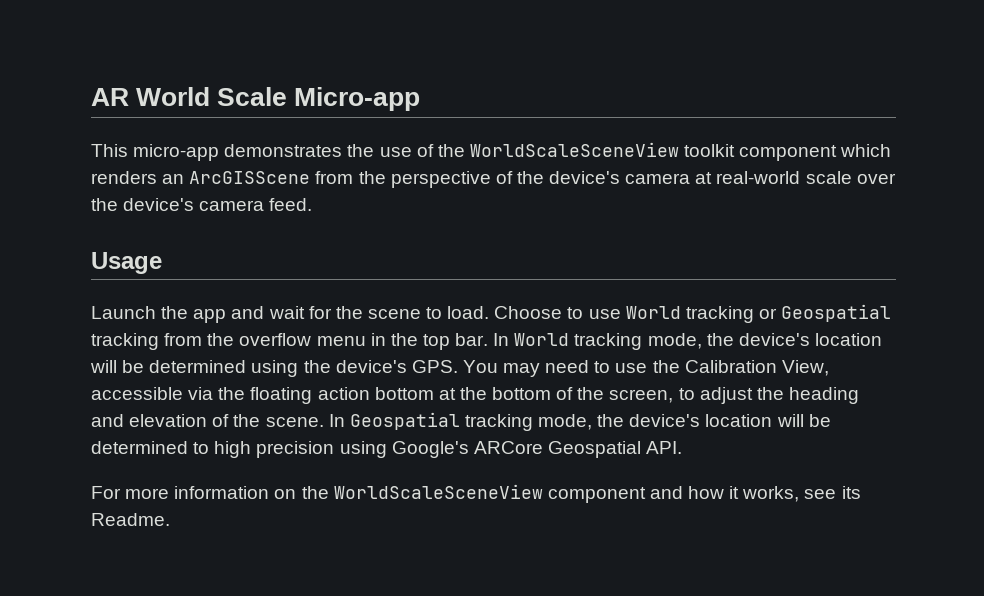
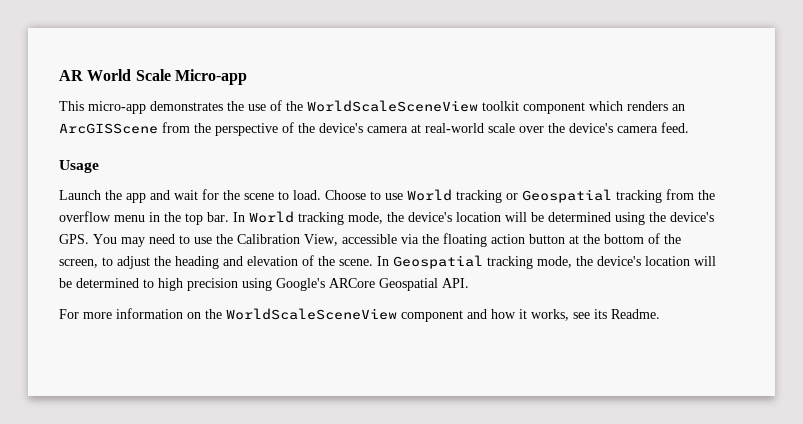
- In World tracking mode, the device's location will be determined using the device's GPS. You may need to use the Calibration View, accessible via the floating action bottom at the bottom of the screen, to adjust the heading and elevation of the scene.
+ In World tracking mode, the device's location will be determined using the device's GPS. You may need to use the Calibration View, accessible via the floating action button at the bottom of the screen, to adjust the heading and elevation of the scene.

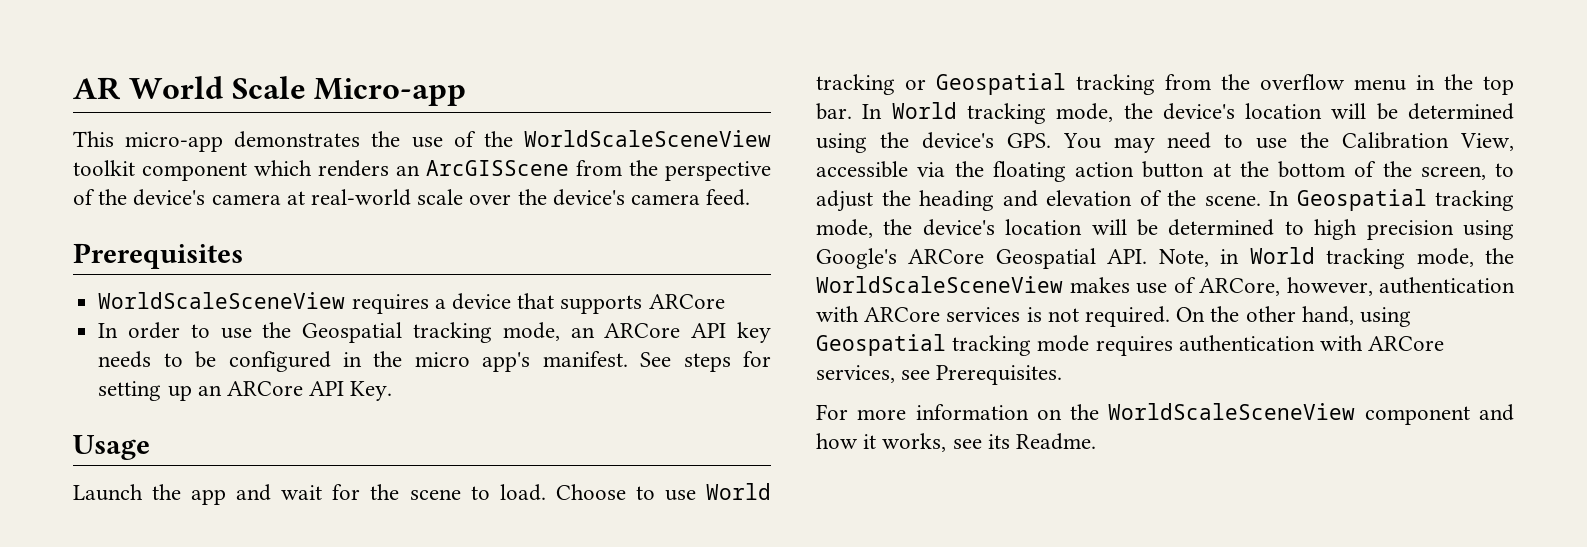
+ Prerequisites
+ WorldScaleSceneView requires a device that supports ARCore
+ In order to use the Geospatial tracking mode, an ARCore API key needs to be configured in the micro app's manifest. See steps for setting up an ARCore API Key.
- In Geospatial tracking mode, the device's location will be determined to high precision using Google's ARCore Geospatial API.
+ In Geospatial tracking mode, the device's location will be determined to high precision using Google's ARCore Geospatial API. Note, in World tracking mode, the WorldScaleSceneView makes use of ARCore, however, authentication with ARCore services is not required. On the other hand, using Geospatial tracking mode requires authentication with ARCore services, see Prerequisites.

